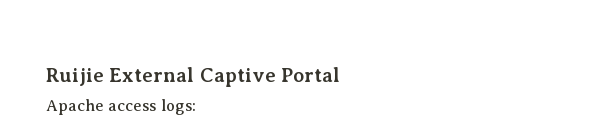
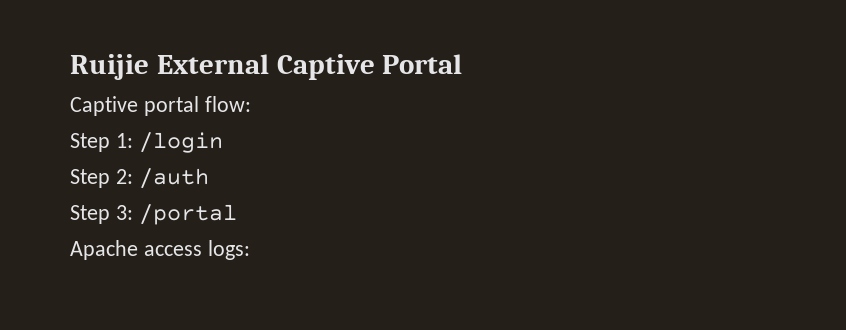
+ Captive portal flow:
+ Step 1: /login
+ Step 2: /auth
+ Step 3: /portal

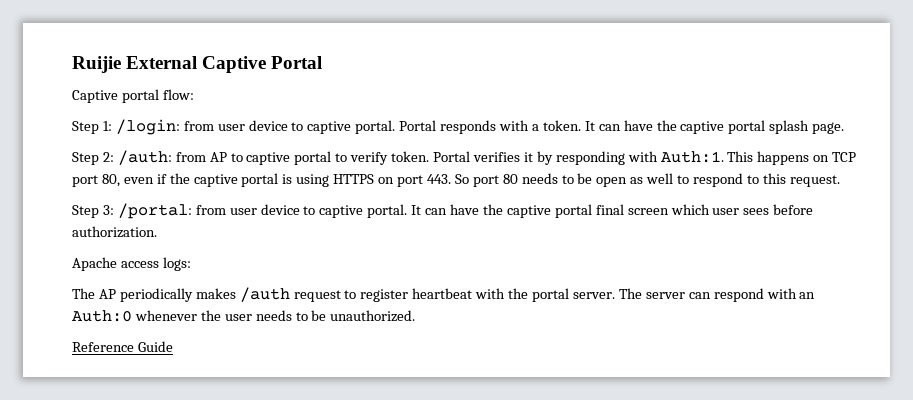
- Step 1: /login
- Step 2: /auth
- Step 3: /portal
+ Step 1: /login: from user device to captive portal. Portal responds with a token. It can have the captive portal splash page.
+ Step 2: /auth: from AP to captive portal to verify token. Portal verifies it by responding with Auth:1. This happens on TCP port 80, even if the captive portal is using HTTPS on port 443. So port 80 needs to be open as well to respond to this request.
+ Step 3: /portal: from user device to captive portal. It can have the captive portal final screen which user sees before authorization.
  Apache access logs:
+ The AP periodically makes /auth request to register heartbeat with the portal server. The server can respond with an Auth:0 whenever the user needs to be unauthorized.
+ Reference Guide

